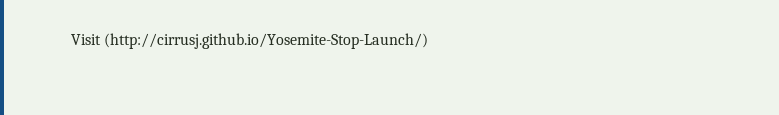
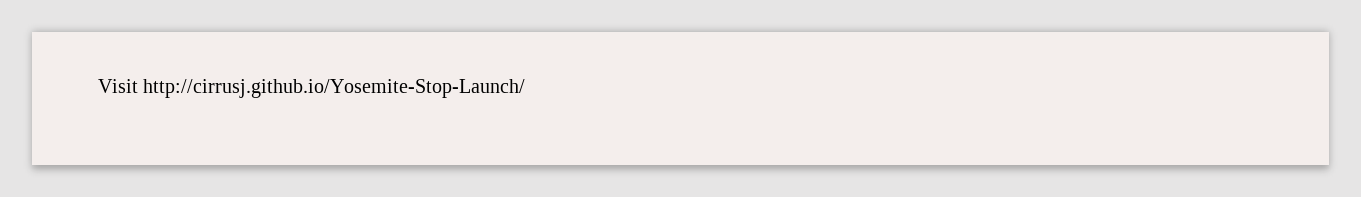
- Visit (http://cirrusj.github.io/Yosemite-Stop-Launch/)
+ Visit http://cirrusj.github.io/Yosemite-Stop-Launch/

